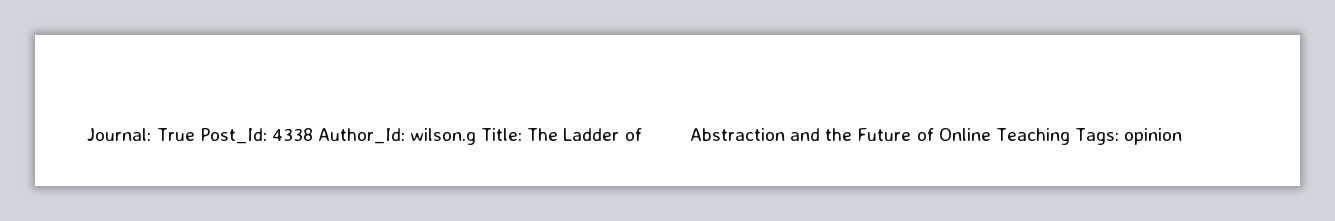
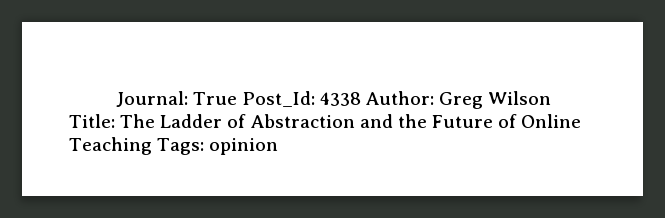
- Journal: True Post_Id: 4338 Author_Id: wilson.g Title: The Ladder of Abstraction and the Future of Online Teaching Tags: opinion
+ Journal: True Post_Id: 4338 Author: Greg Wilson Title: The Ladder of Abstraction and the Future of Online Teaching Tags: opinion

